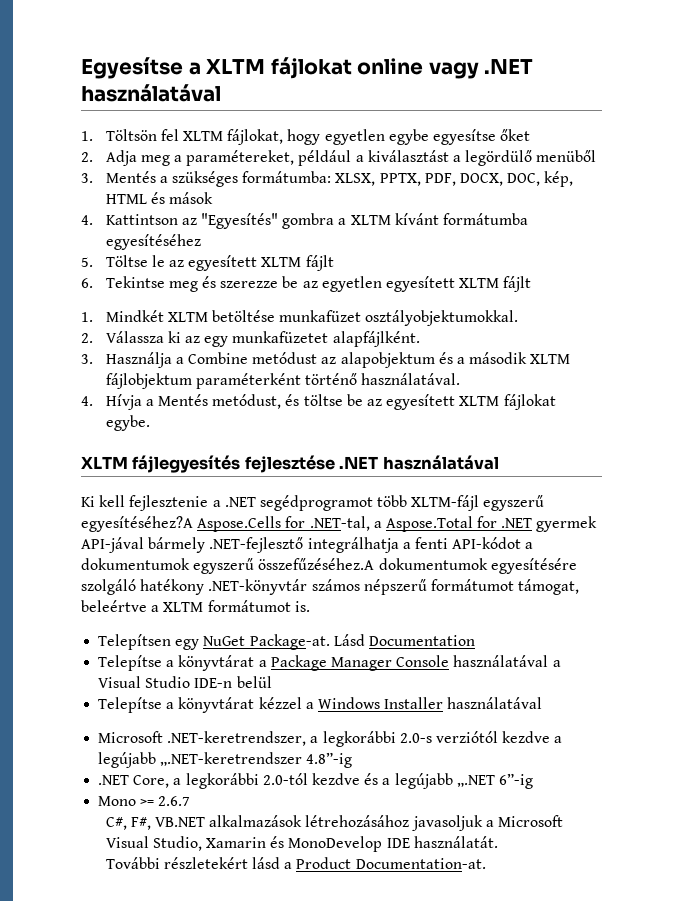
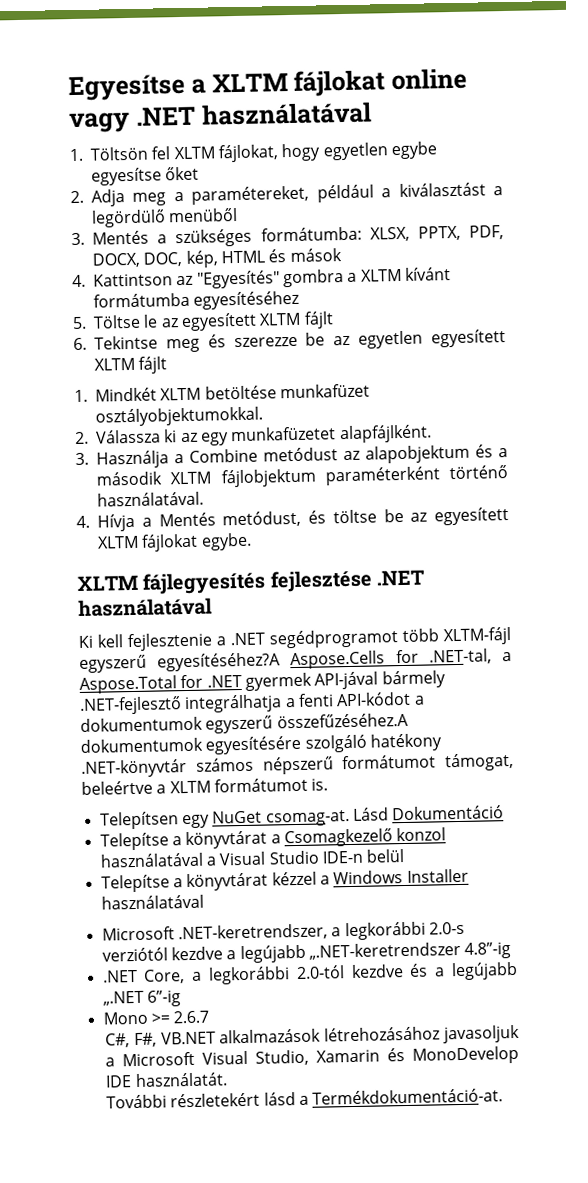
- Telepítsen egy NuGet Package-at. Lásd Documentation
+ Telepítsen egy NuGet csomag-at. Lásd Dokumentáció
- Telepítse a könyvtárat a Package Manager Console használatával a Visual Studio IDE-n belül
+ Telepítse a könyvtárat a Csomagkezelő konzol használatával a Visual Studio IDE-n belül
- További részletekért lásd a Product Documentation-at.
+ További részletekért lásd a Termékdokumentáció-at.

